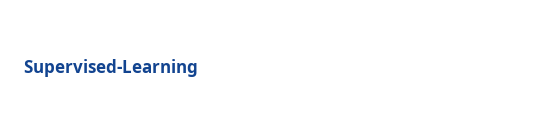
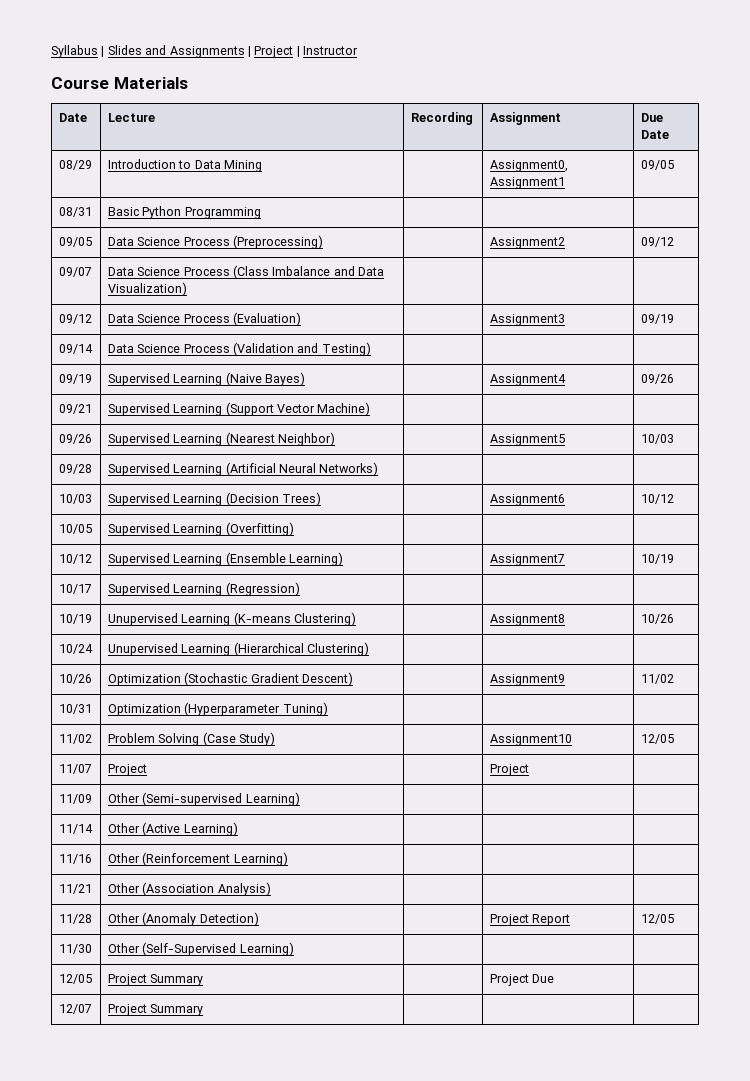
- Supervised-Learning
+ Syllabus | Slides and Assignments | Project | Instructor
+ Course Materials
+ Date | Lecture | Recording | Assignment | Due Date
+ 08/29 | Introduction to Data Mining | | Assignment0, Assignment1 | 09/05
+ 08/31 | Basic Python Programming | | |
+ 09/05 | Data Science Process (Preprocessing) | | Assignment2 | 09/12
+ 09/07 | Data Science Process (Class Imbalance and Data Visualization) | | |
+ 09/12 | Data Science Process (Evaluation) | | Assignment3 | 09/19
+ 09/14 | Data Science Process (Validation and Testing) | | |
+ 09/19 | Supervised Learning (Naive Bayes) | | Assignment4 | 09/26
+ 09/21 | Supervised Learning (Support Vector Machine) | | |
+ 09/26 | Supervised Learning (Nearest Neighbor) | | Assignment5 | 10/03
+ 09/28 | Supervised Learning (Artificial Neural Networks) | | |
+ 10/03 | Supervised Learning (Decision Trees) | | Assignment6 | 10/12
+ 10/05 | Supervised Learning (Overfitting) | | |
+ 10/12 | Supervised Learning (Ensemble Learning) | | Assignment7 | 10/19
+ 10/17 | Supervised Learning (Regression) | | |
+ 10/19 | Unupervised Learning (K-means Clustering) | | Assignment8 | 10/26
+ 10/24 | Unupervised Learning (Hierarchical Clustering) | | |
+ 10/26 | Optimization (Stochastic Gradient Descent) | | Assignment9 | 11/02
+ 10/31 | Optimization (Hyperparameter Tuning) | | |
+ 11/02 | Problem Solving (Case Study) | | Assignment10 | 12/05
+ 11/07 | Project | | Project |
+ 11/09 | Other (Semi-supervised Learning) | | |
+ 11/14 | Other (Active Learning) | | |
+ 11/16 | Other (Reinforcement Learning) | | |
+ 11/21 | Other (Association Analysis) | | |
+ 11/28 | Other (Anomaly Detection) | | Project Report | 12/05
+ 11/30 | Other (Self-Supervised Learning) | | |
+ 12/05 | Project Summary | | Project Due |
+ 12/07 | Project Summary | | |

